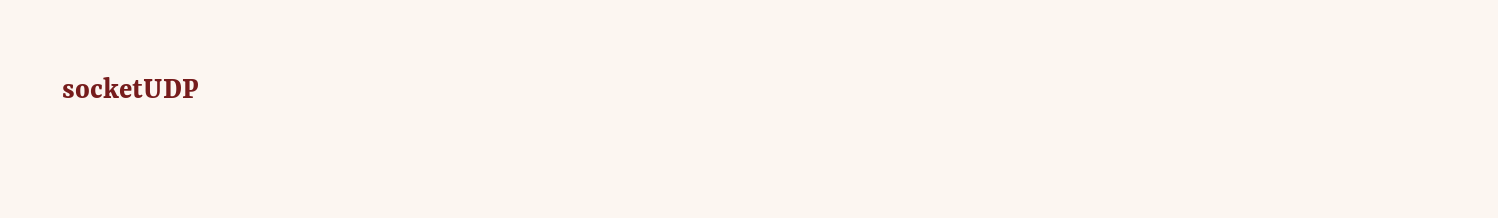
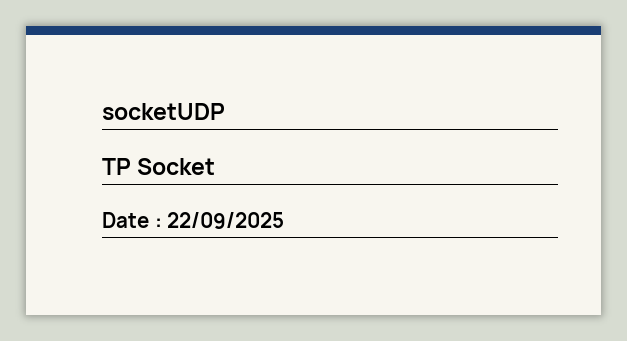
+ TP Socket
+ Date : 22/09/2025

